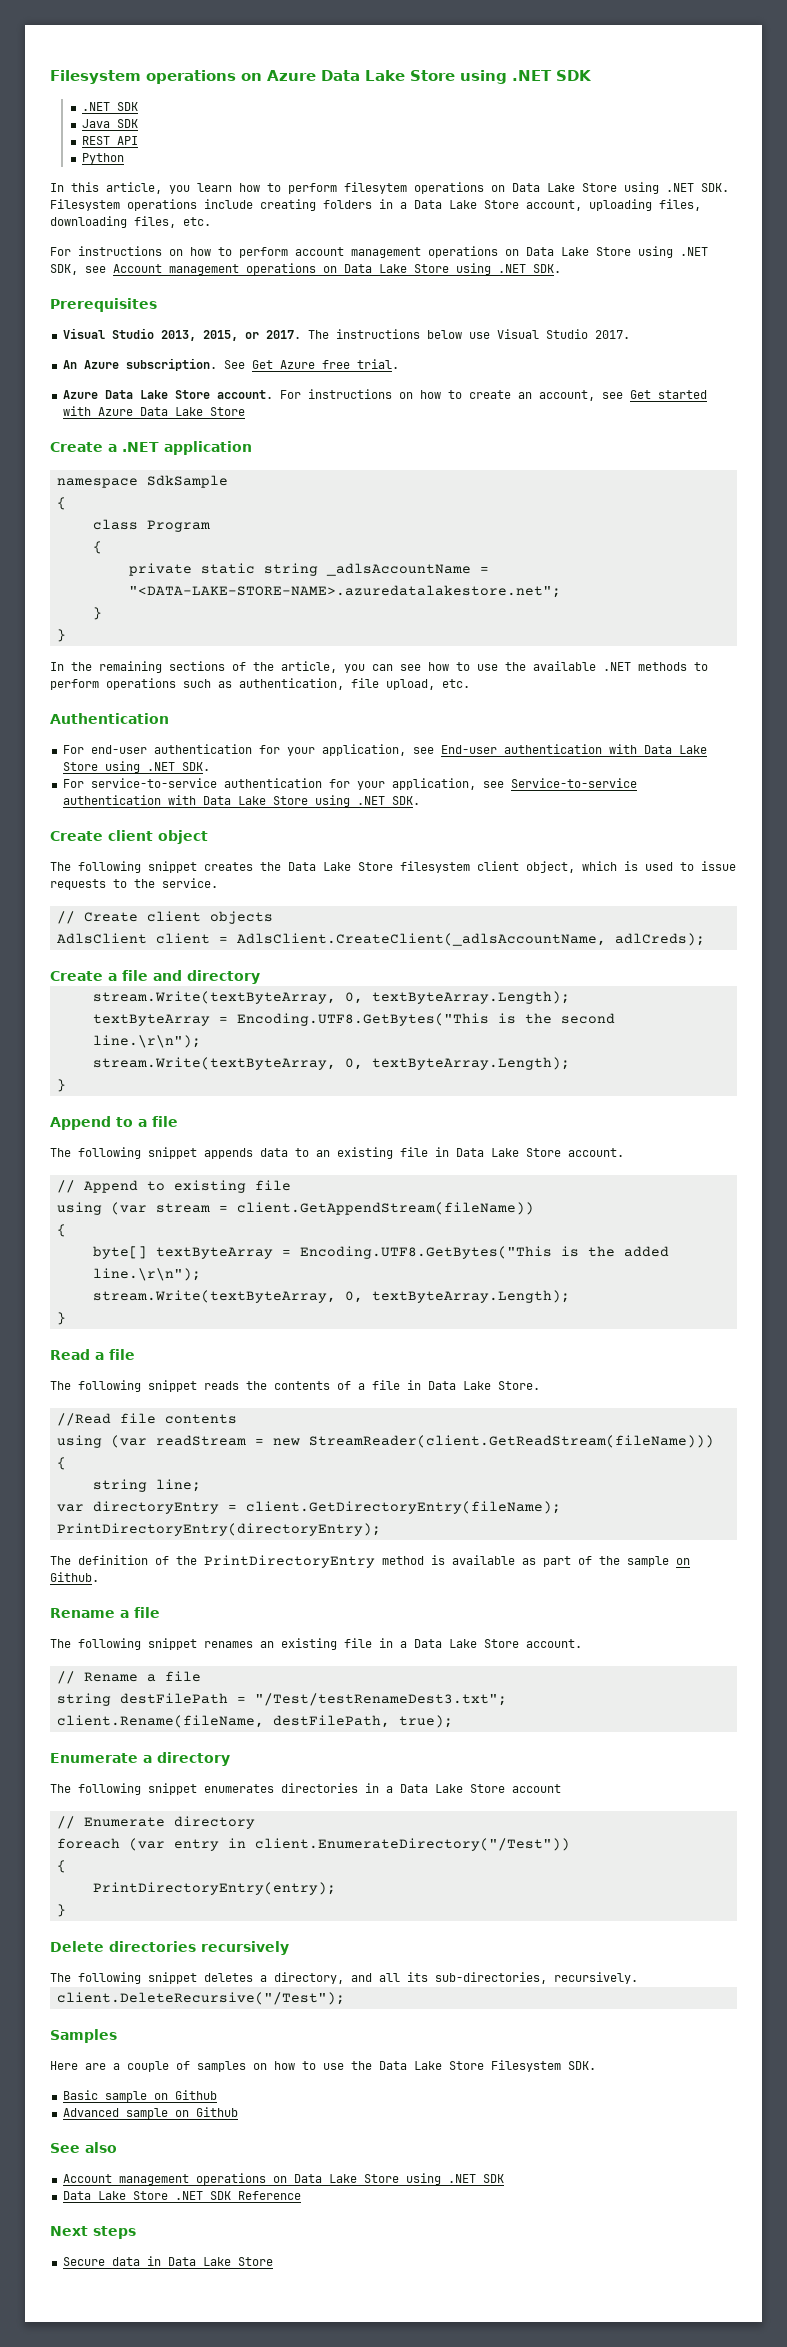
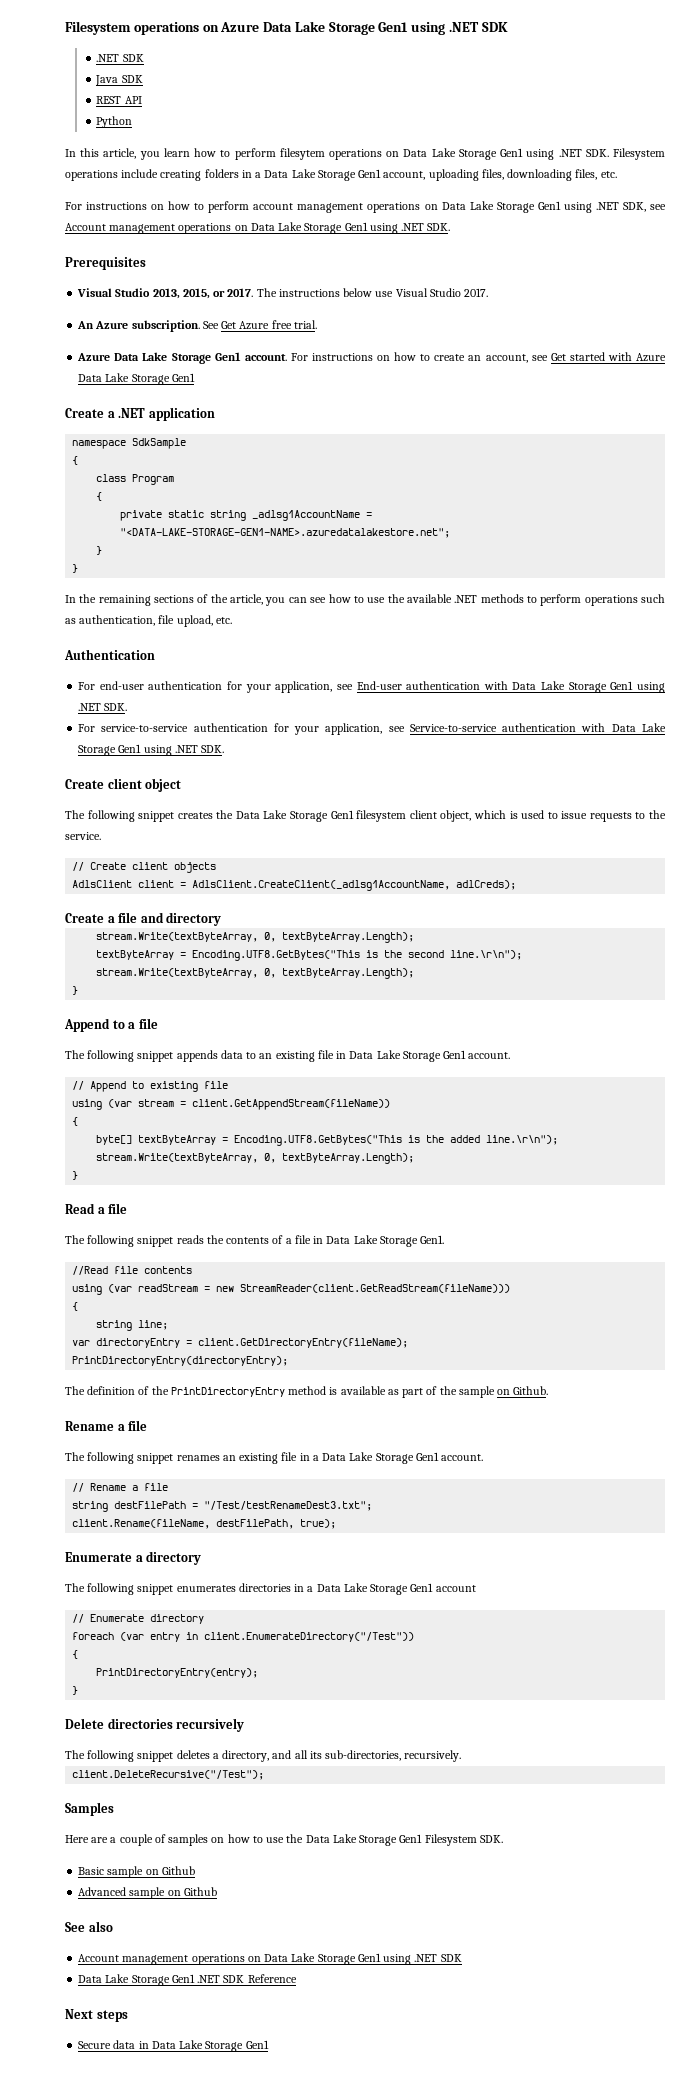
- Filesystem operations on Azure Data Lake Store using .NET SDK
+ Filesystem operations on Azure Data Lake Storage Gen1 using .NET SDK
- In this article, you learn how to perform filesytem operations on Data Lake Store using .NET SDK. Filesystem operations include creating folders in a Data Lake Store account, uploading files, downloading files, etc.
+ In this article, you learn how to perform filesytem operations on Data Lake Storage Gen1 using .NET SDK. Filesystem operations include creating folders in a Data Lake Storage Gen1 account, uploading files, downloading files, etc.
- For instructions on how to perform account management operations on Data Lake Store using .NET SDK, see Account management operations on Data Lake Store using .NET SDK.
+ For instructions on how to perform account management operations on Data Lake Storage Gen1 using .NET SDK, see Account management operations on Data Lake Storage Gen1 using .NET SDK.
- Azure Data Lake Store account.
+ Azure Data Lake Storage Gen1 account.
- For instructions on how to create an account, see Get started with Azure Data Lake Store
+ For instructions on how to create an account, see Get started with Azure Data Lake Storage Gen1
- private static string _adlsAccountName = "<DATA-LAKE-STORE-NAME>.azuredatalakestore.net";
+ private static string _adlsg1AccountName = "<DATA-LAKE-STORAGE-GEN1-NAME>.azuredatalakestore.net";
- For end-user authentication for your application, see End-user authentication with Data Lake Store using .NET SDK.
+ For end-user authentication for your application, see End-user authentication with Data Lake Storage Gen1 using .NET SDK.
- For service-to-service authentication for your application, see Service-to-service authentication with Data Lake Store using .NET SDK.
+ For service-to-service authentication for your application, see Service-to-service authentication with Data Lake Storage Gen1 using .NET SDK.
- The following snippet creates the Data Lake Store filesystem client object, which is used to issue requests to the service.
+ The following snippet creates the Data Lake Storage Gen1 filesystem client object, which is used to issue requests to the service.
- AdlsClient client = AdlsClient.CreateClient(_adlsAccountName, adlCreds);
+ AdlsClient client = AdlsClient.CreateClient(_adlsg1AccountName, adlCreds);
- The following snippet appends data to an existing file in Data Lake Store account.
+ The following snippet appends data to an existing file in Data Lake Storage Gen1 account.
- The following snippet reads the contents of a file in Data Lake Store.
+ The following snippet reads the contents of a file in Data Lake Storage Gen1.
- The following snippet renames an existing file in a Data Lake Store account.
+ The following snippet renames an existing file in a Data Lake Storage Gen1 account.
- The following snippet enumerates directories in a Data Lake Store account
+ The following snippet enumerates directories in a Data Lake Storage Gen1 account
- Here are a couple of samples on how to use the Data Lake Store Filesystem SDK.
+ Here are a couple of samples on how to use the Data Lake Storage Gen1 Filesystem SDK.
- Account management operations on Data Lake Store using .NET SDK
+ Account management operations on Data Lake Storage Gen1 using .NET SDK
- Data Lake Store .NET SDK Reference
+ Data Lake Storage Gen1 .NET SDK Reference
- Secure data in Data Lake Store
+ Secure data in Data Lake Storage Gen1

